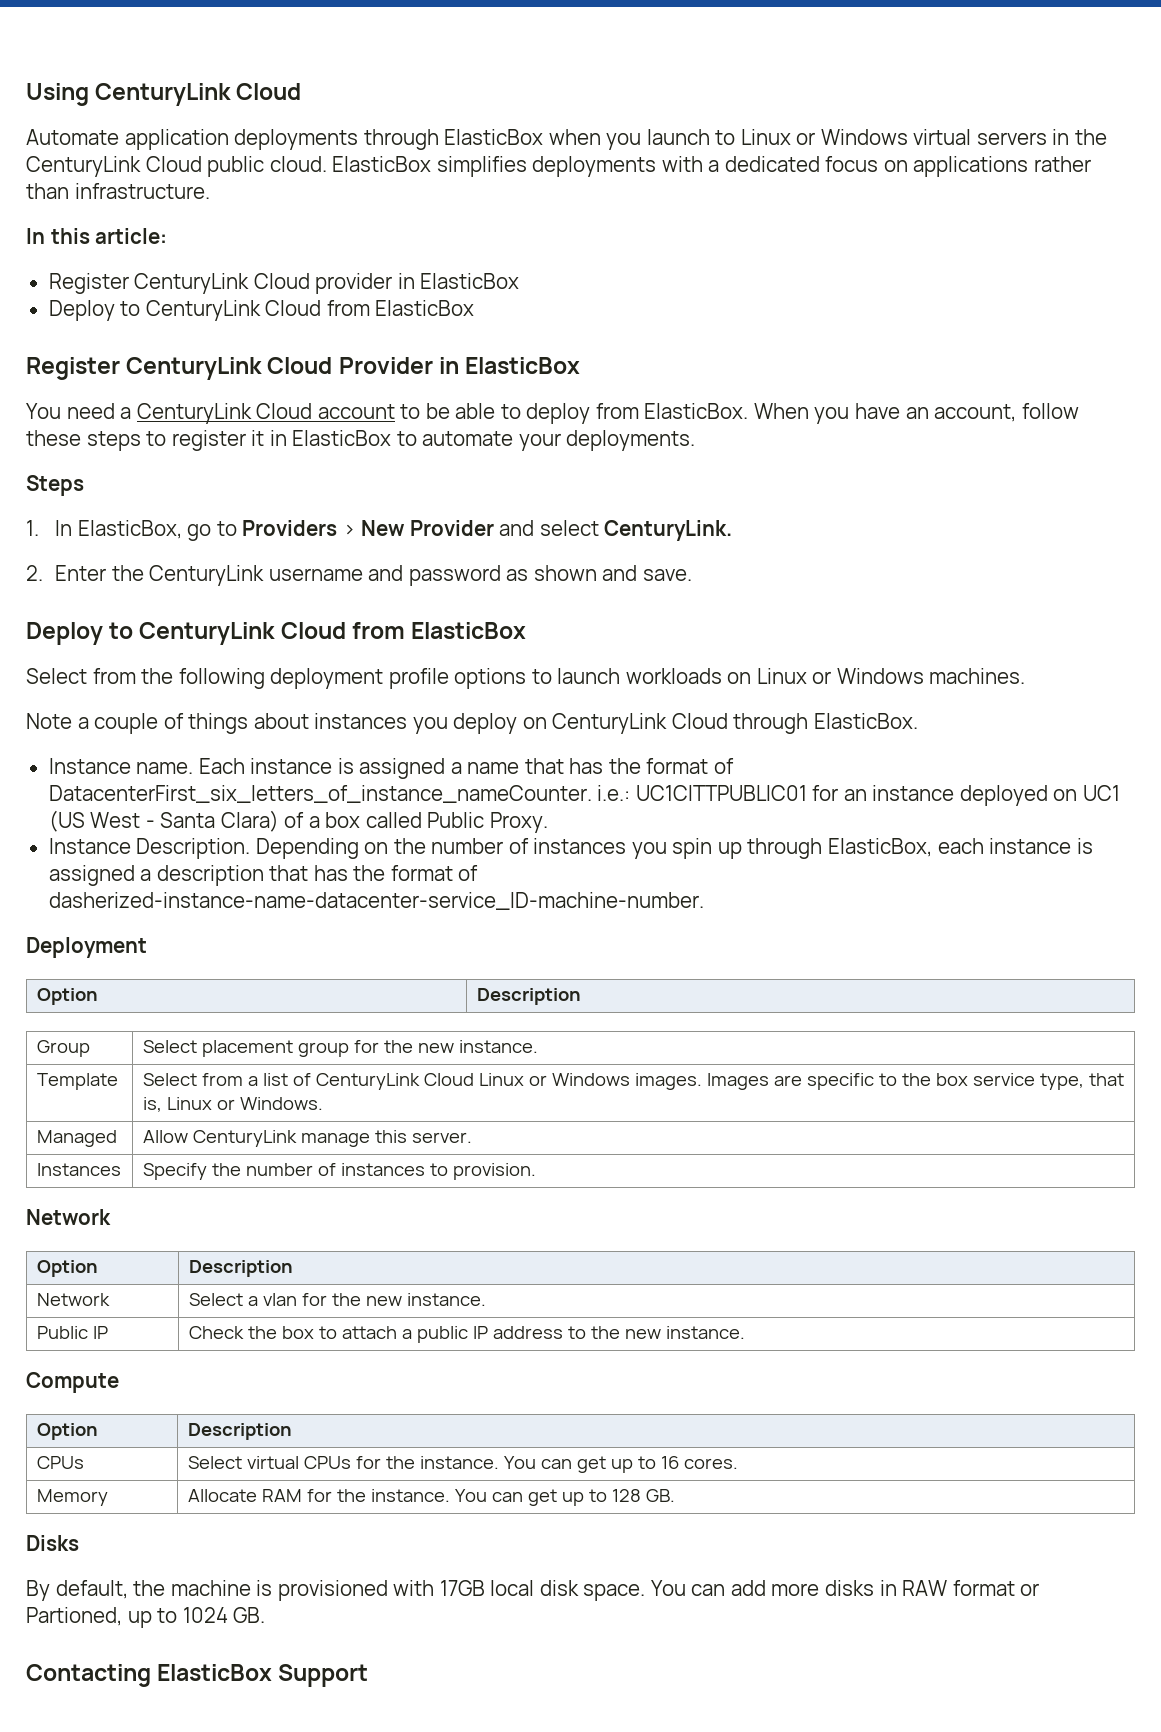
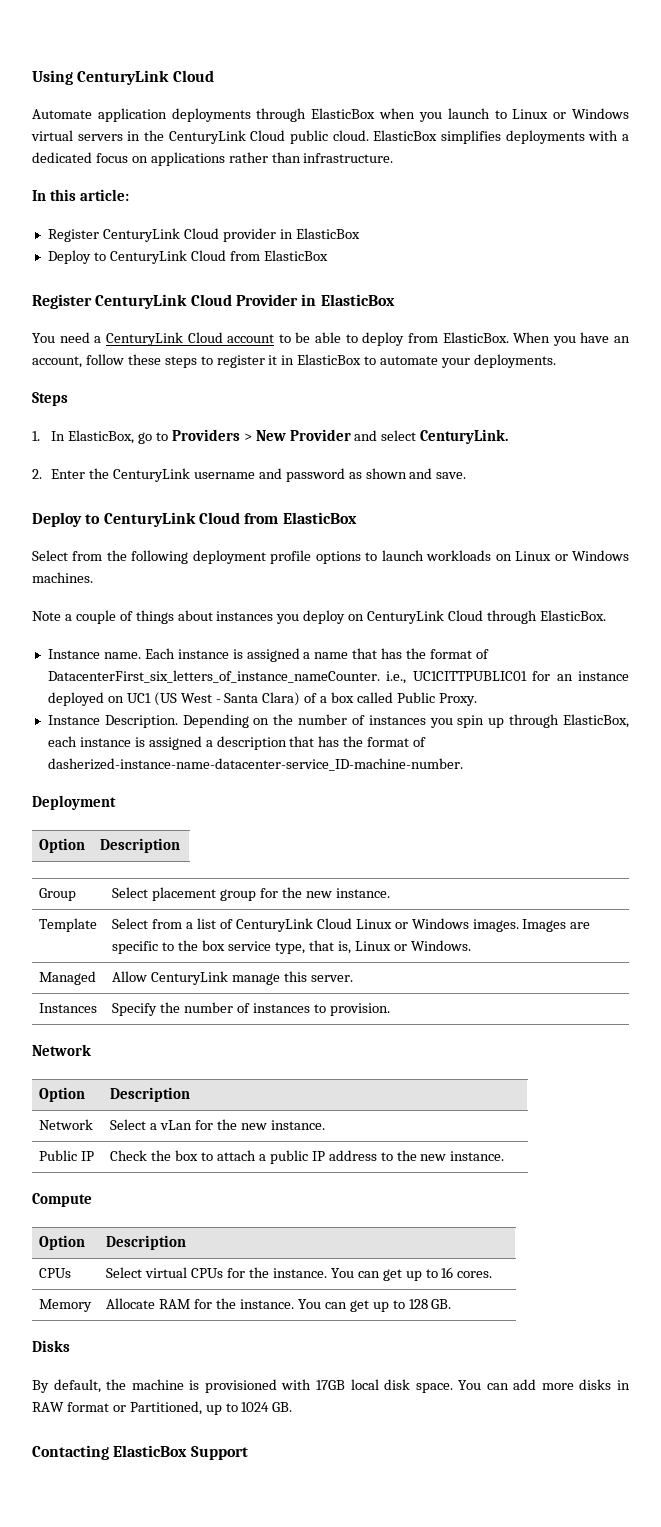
- Each instance is assigned a name that has the format of DatacenterFirst_six_letters_of_instance_nameCounter. i.e.: UC1CITTPUBLIC01 for an instance deployed on UC1 (US West - Santa Clara) of a box called Public Proxy.
+ Each instance is assigned a name that has the format of DatacenterFirst_six_letters_of_instance_nameCounter. i.e., UC1CITTPUBLIC01 for an instance deployed on UC1 (US West - Santa Clara) of a box called Public Proxy.
- Network | Select a vlan for the new instance.
+ Network | Select a vLan for the new instance.
- You can add more disks in RAW format or Partioned, up to 1024 GB.
+ You can add more disks in RAW format or Partitioned, up to 1024 GB.

